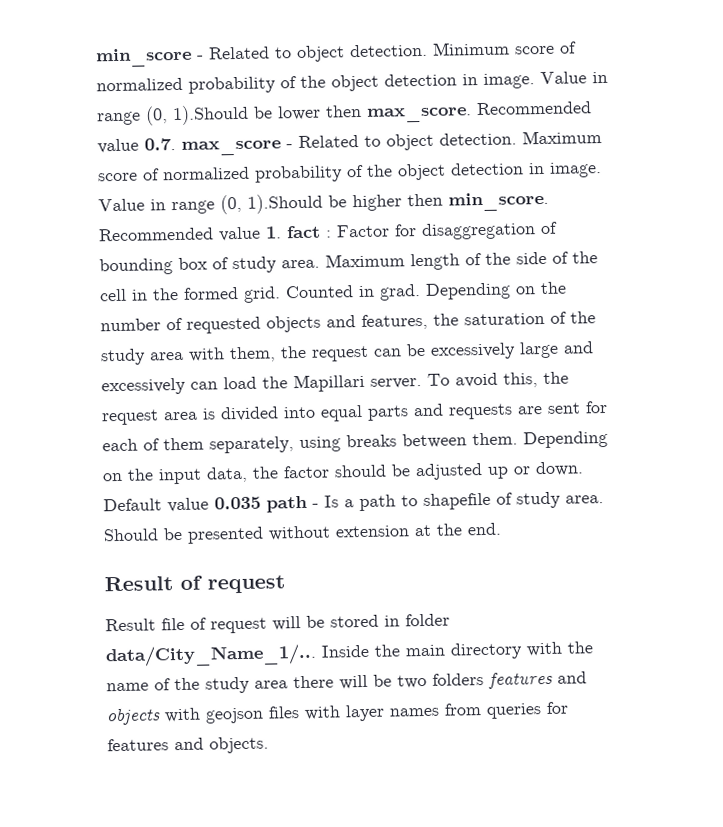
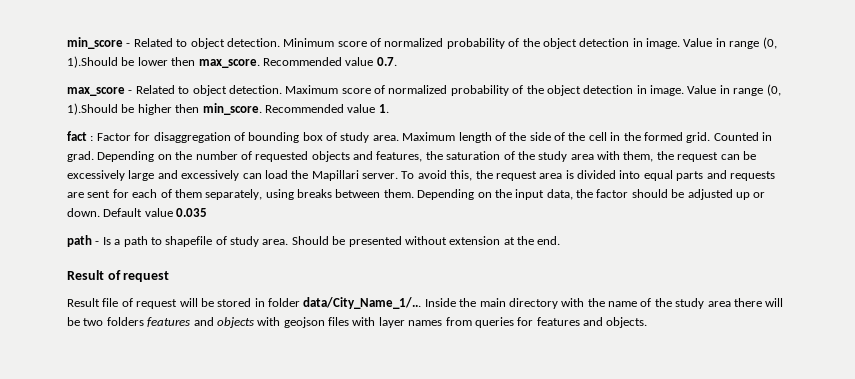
- Recommended value 0.7. max_score - Related to object detection.
+ Recommended value 0.7.
+ max_score - Related to object detection.
- Recommended value 1. fact : Factor for disaggregation of bounding box of study area.
+ Recommended value 1.
+ fact : Factor for disaggregation of bounding box of study area.
- Default value 0.035 path - Is a path to shapefile of study area.
+ Default value 0.035
+ path - Is a path to shapefile of study area.

